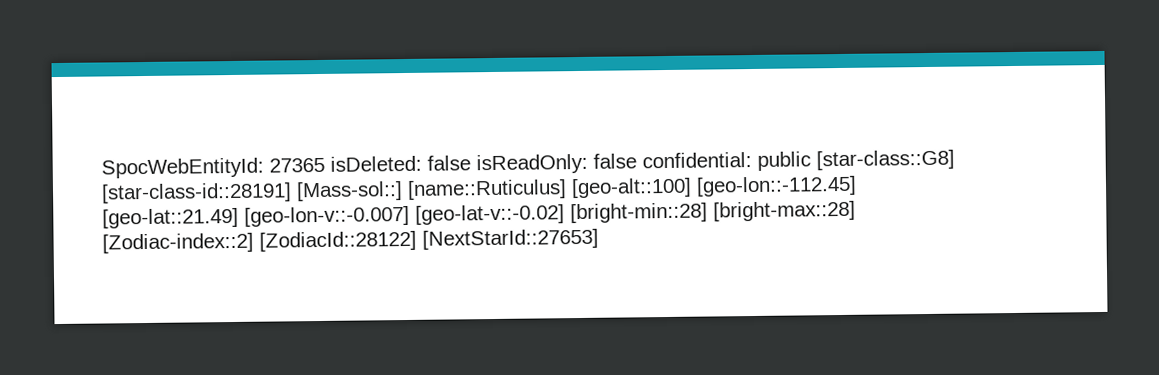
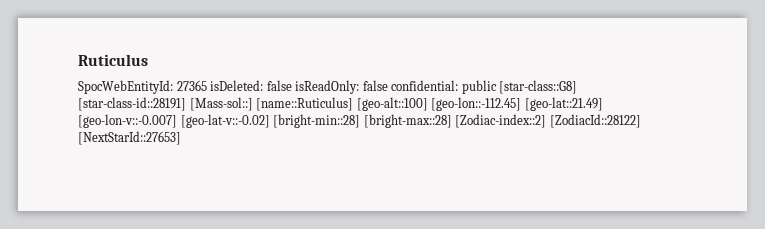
+ Ruticulus

